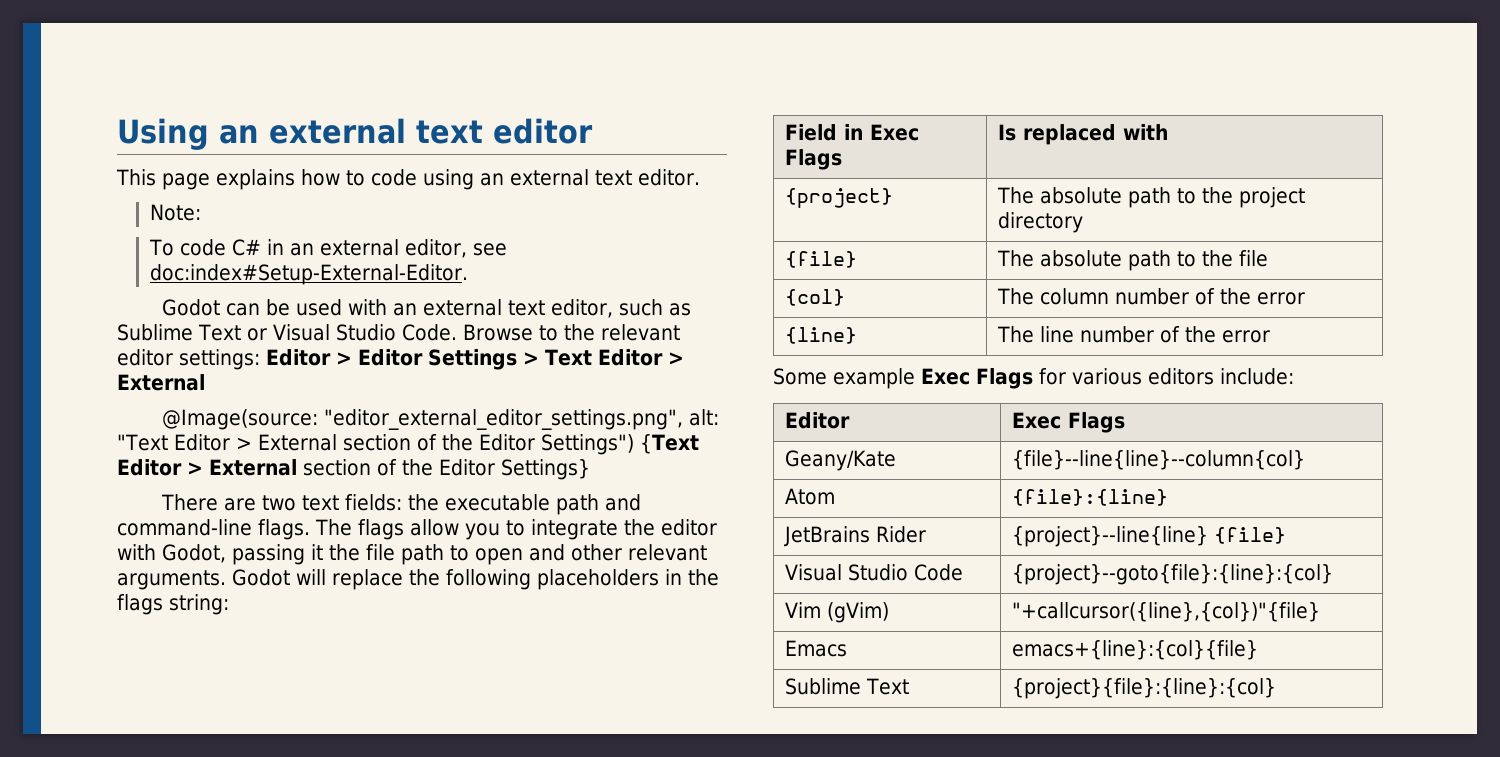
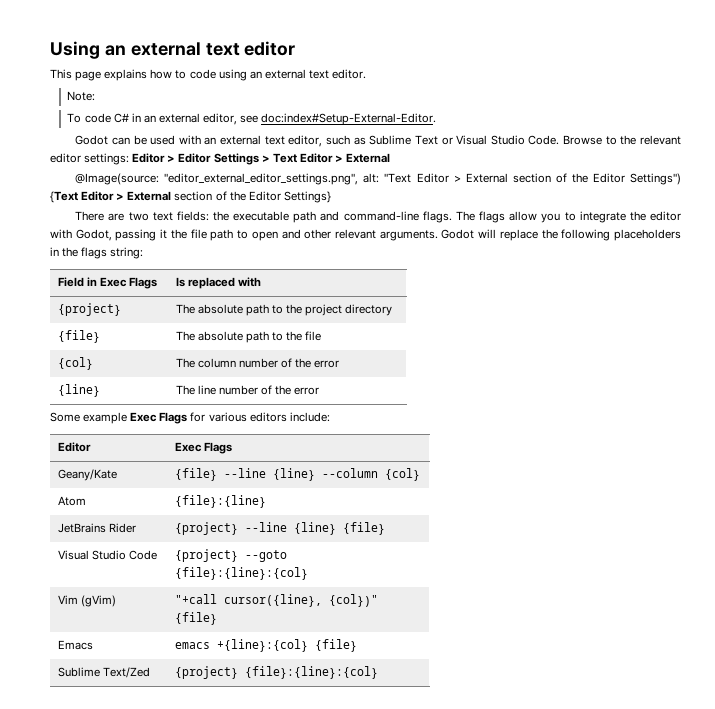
- Geany/Kate | {file}--line{line}--column{col}
+ Geany/Kate | {file} --line {line} --column {col}
- JetBrains Rider | {project}--line{line} {file}
+ JetBrains Rider | {project} --line {line} {file}
- Visual Studio Code | {project}--goto{file}:{line}:{col}
+ Visual Studio Code | {project} --goto {file}:{line}:{col}
- Vim (gVim) | "+callcursor({line},{col})"{file}
- Emacs | emacs+{line}:{col}{file}
- Sublime Text | {project}{file}:{line}:{col}
+ Vim (gVim) | "+call cursor({line}, {col})" {file}
+ Emacs | emacs +{line}:{col} {file}
+ Sublime Text/Zed | {project} {file}:{line}:{col}

